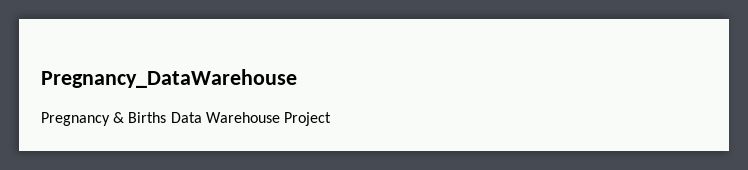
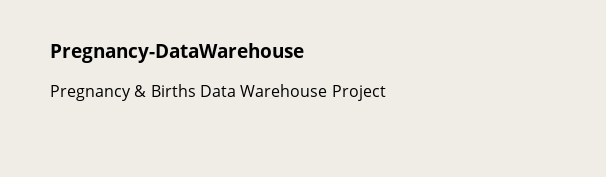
- Pregnancy_DataWarehouse
+ Pregnancy-DataWarehouse

